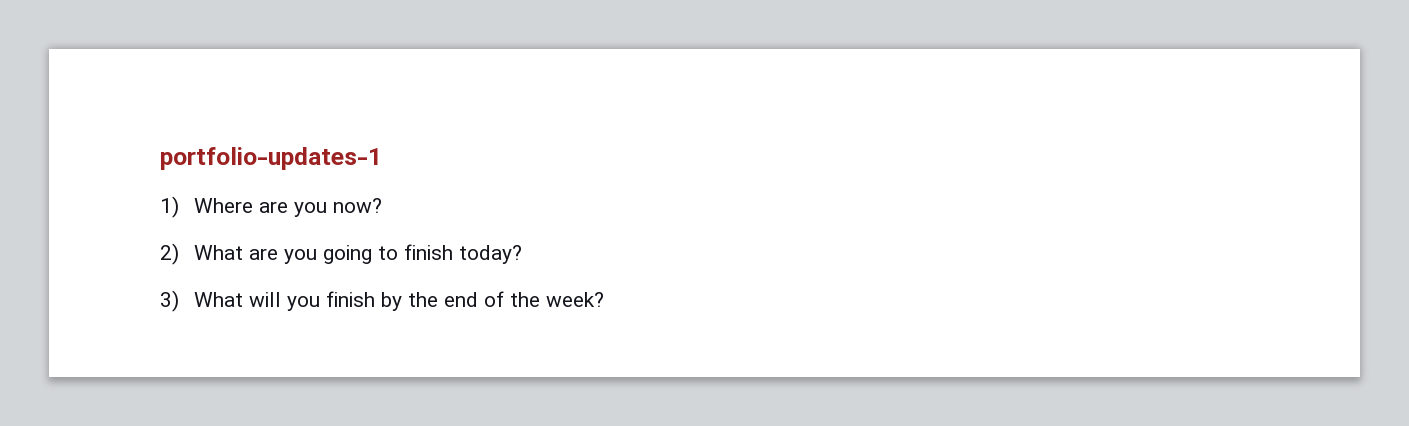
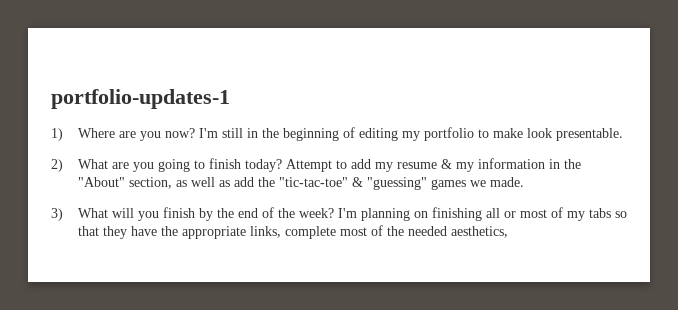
+ I'm still in the beginning of editing my portfolio to make look presentable.
+ Attempt to add my resume & my information in the "About" section, as well as add the "tic-tac-toe" & "guessing" games we made.
+ I'm planning on finishing all or most of my tabs so that they have the appropriate links, complete most of the needed aesthetics,

